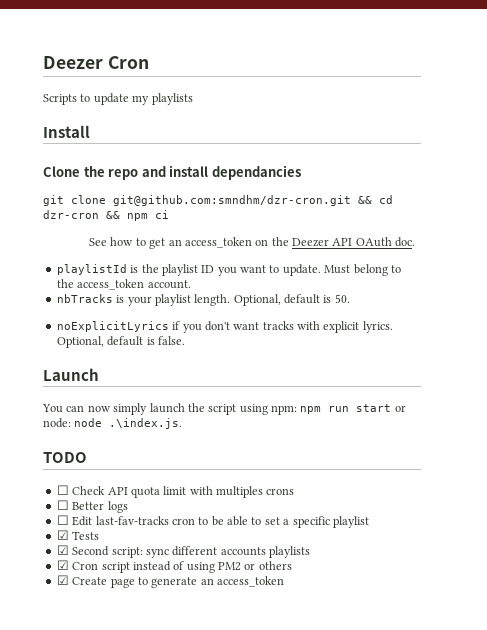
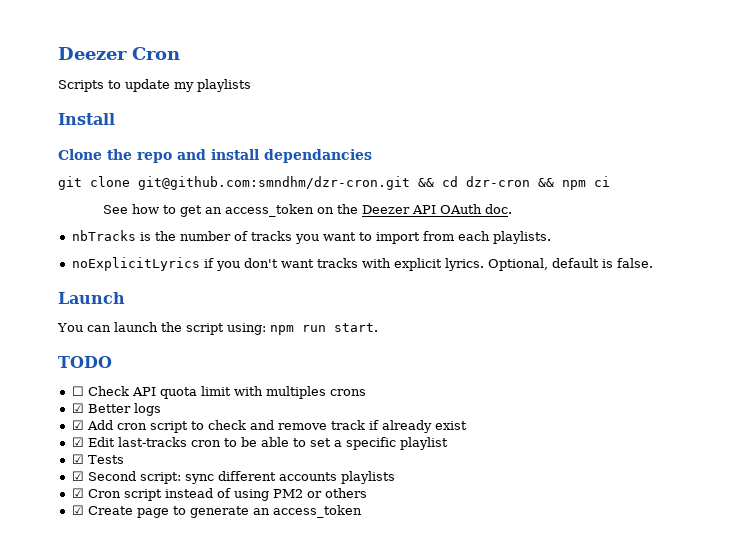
- playlistId is the playlist ID you want to update. Must belong to the access_token account.
- nbTracks is your playlist length. Optional, default is 50.
+ nbTracks is the number of tracks you want to import from each playlists.
- You can now simply launch the script using npm: npm run start or node: node .\index.js.
+ You can launch the script using: npm run start.
- ☐ Better logs
+ ☑ Better logs
- ☐ Edit last-fav-tracks cron to be able to set a specific playlist
+ ☑ Add cron script to check and remove track if already exist
+ ☑ Edit last-tracks cron to be able to set a specific playlist

